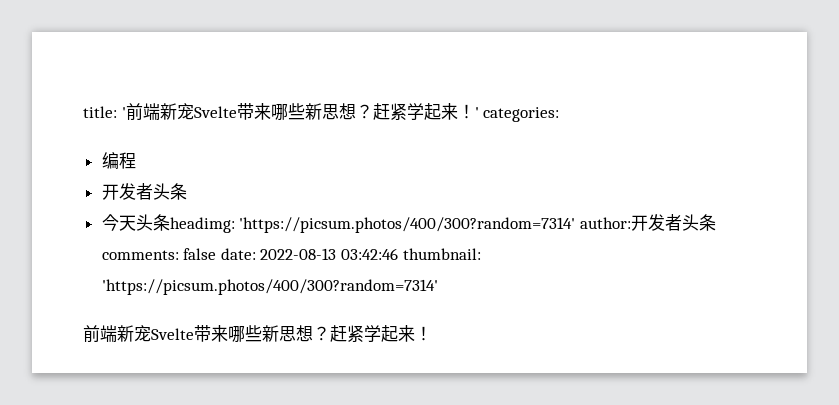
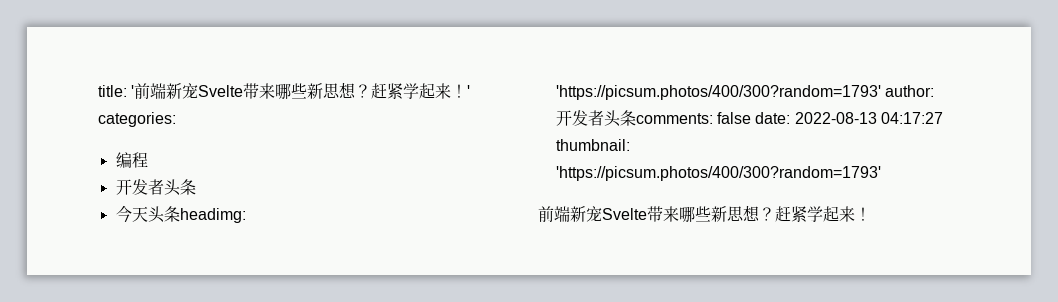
- 今天头条headimg: 'https://picsum.photos/400/300?random=7314' author:开发者头条comments: false date: 2022-08-13 03:42:46 thumbnail: 'https://picsum.photos/400/300?random=7314'
+ 今天头条headimg: 'https://picsum.photos/400/300?random=1793' author:开发者头条comments: false date: 2022-08-13 04:17:27 thumbnail: 'https://picsum.photos/400/300?random=1793'

